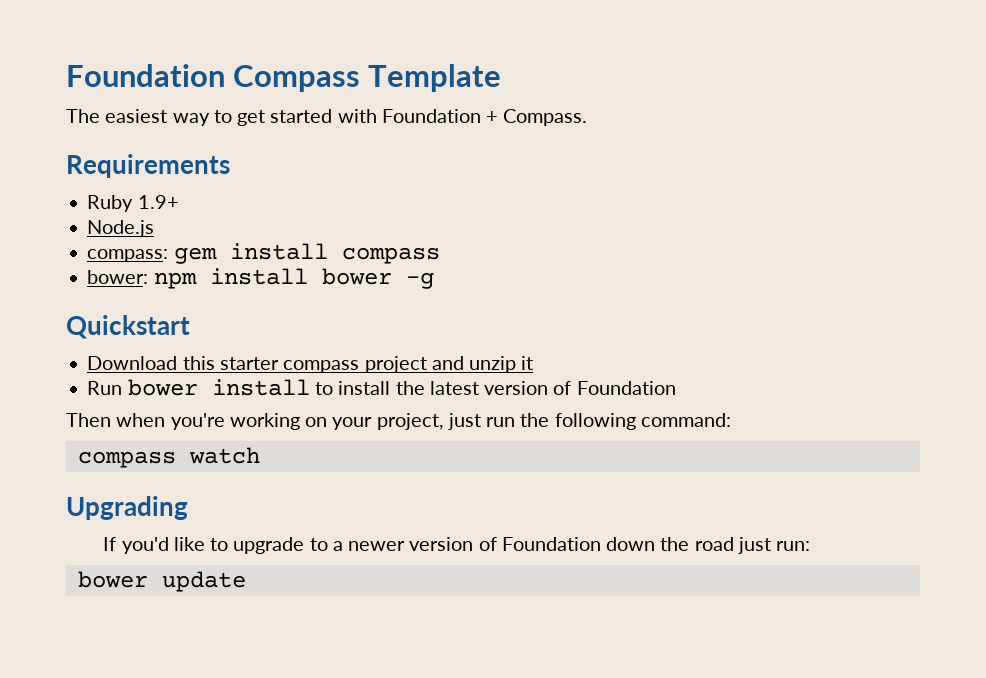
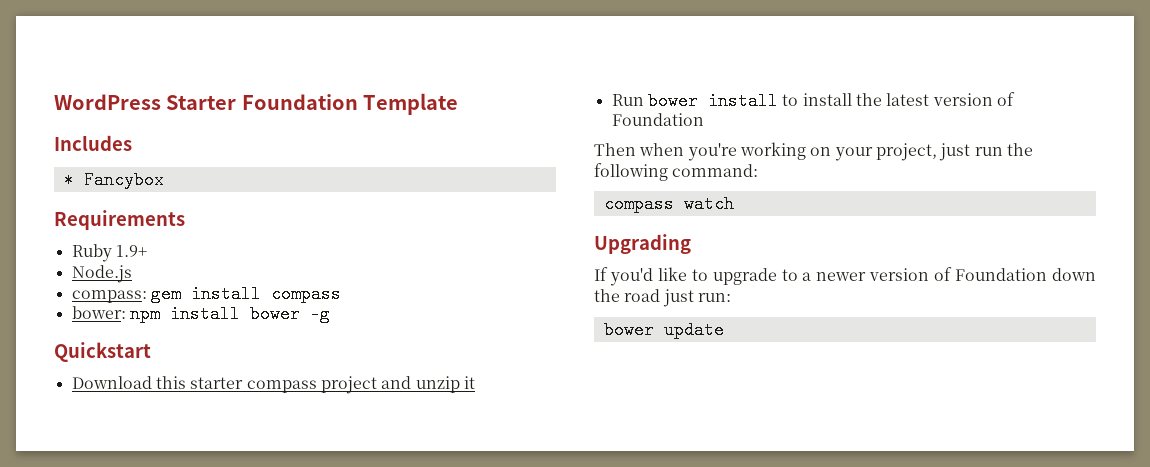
- Foundation Compass Template
- The easiest way to get started with Foundation + Compass.
+ WordPress Starter Foundation Template
+ Includes
+ * Fancybox

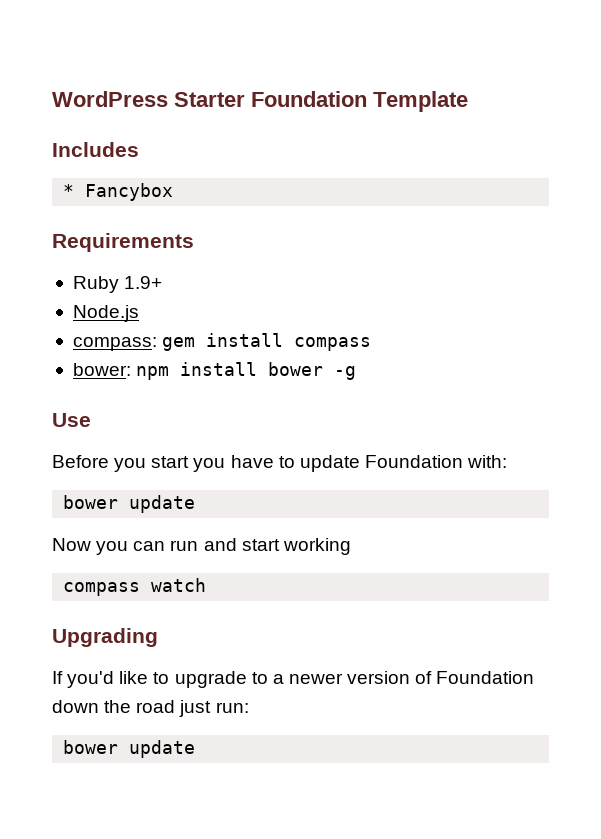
- Quickstart
- Download this starter compass project and unzip it
- Run bower install to install the latest version of Foundation
- Then when you're working on your project, just run the following command:
+ Use
+ Before you start you have to update Foundation with:
+ bower update
+ Now you can run and start working

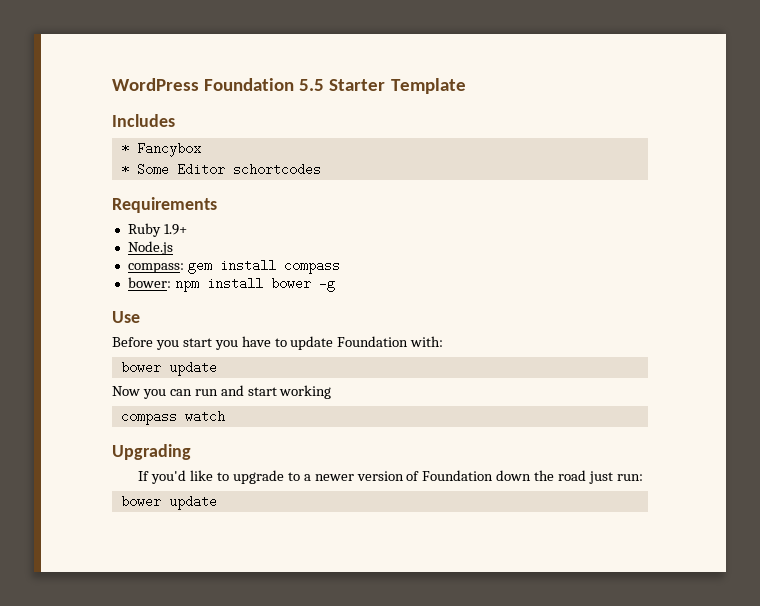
- WordPress Starter Foundation Template
+ WordPress Foundation 5.5 Starter Template
+ * Some Editor schortcodes

